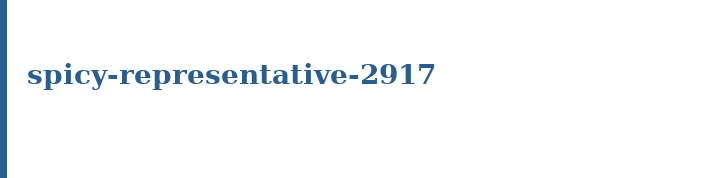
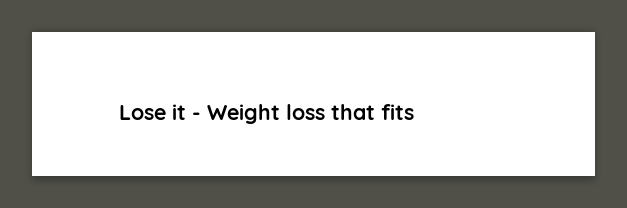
- spicy-representative-2917
+ Lose it - Weight loss that fits

